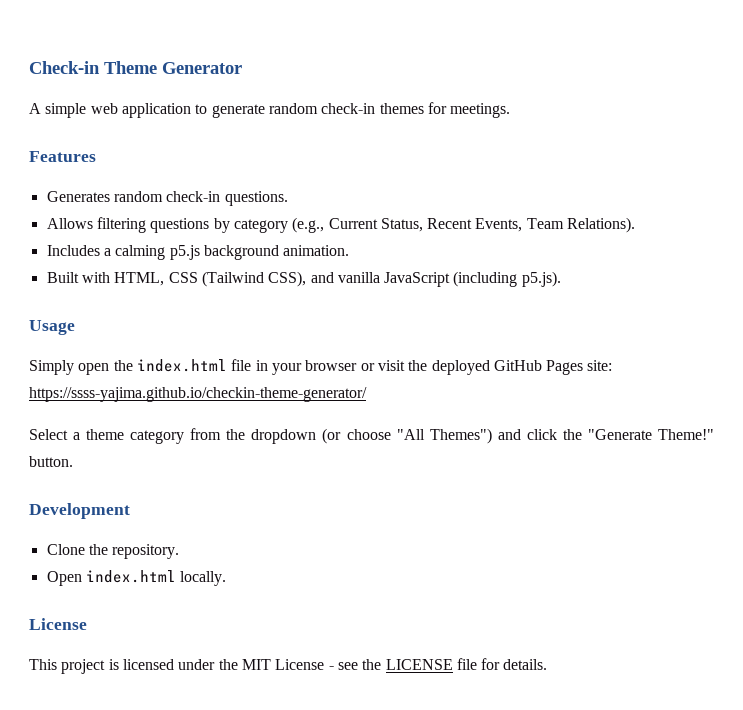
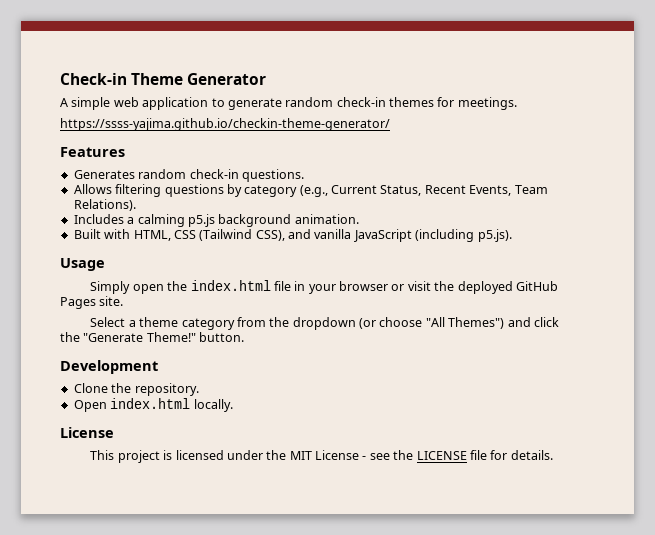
+ https://ssss-yajima.github.io/checkin-theme-generator/
- Simply open the index.html file in your browser or visit the deployed GitHub Pages site: https://ssss-yajima.github.io/checkin-theme-generator/
+ Simply open the index.html file in your browser or visit the deployed GitHub Pages site.

